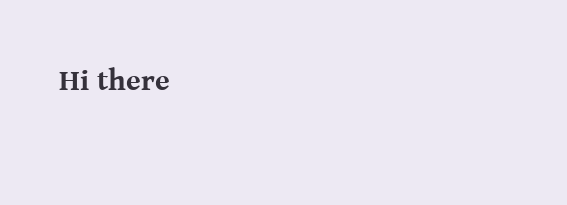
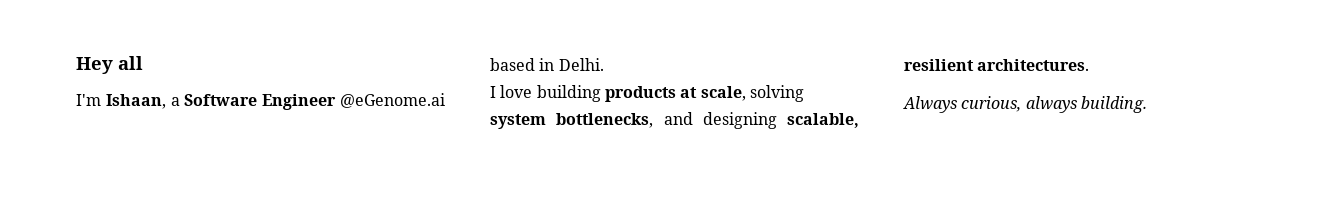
- Hi there
+ Hey all
+ I'm Ishaan, a Software Engineer @eGenome.ai based in Delhi.
+ I love building products at scale, solving system bottlenecks, and designing scalable, resilient architectures.
+ Always curious, always building.

